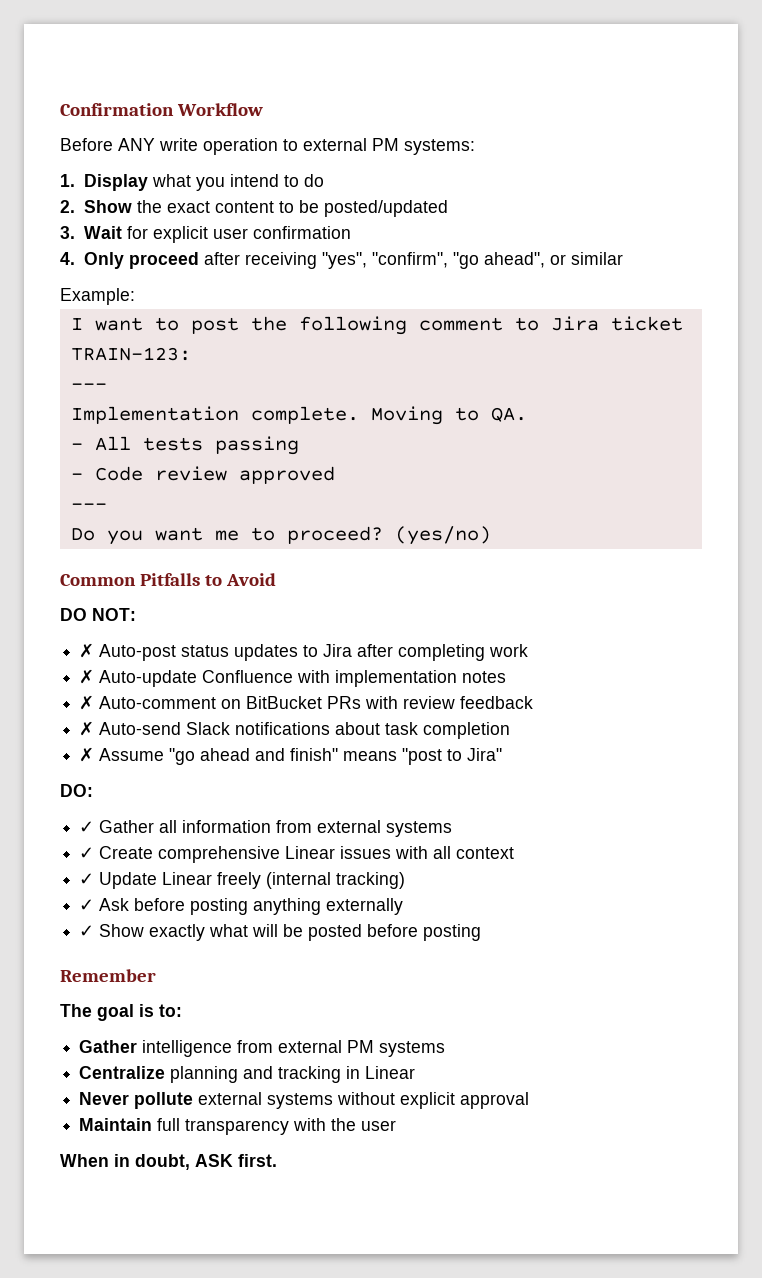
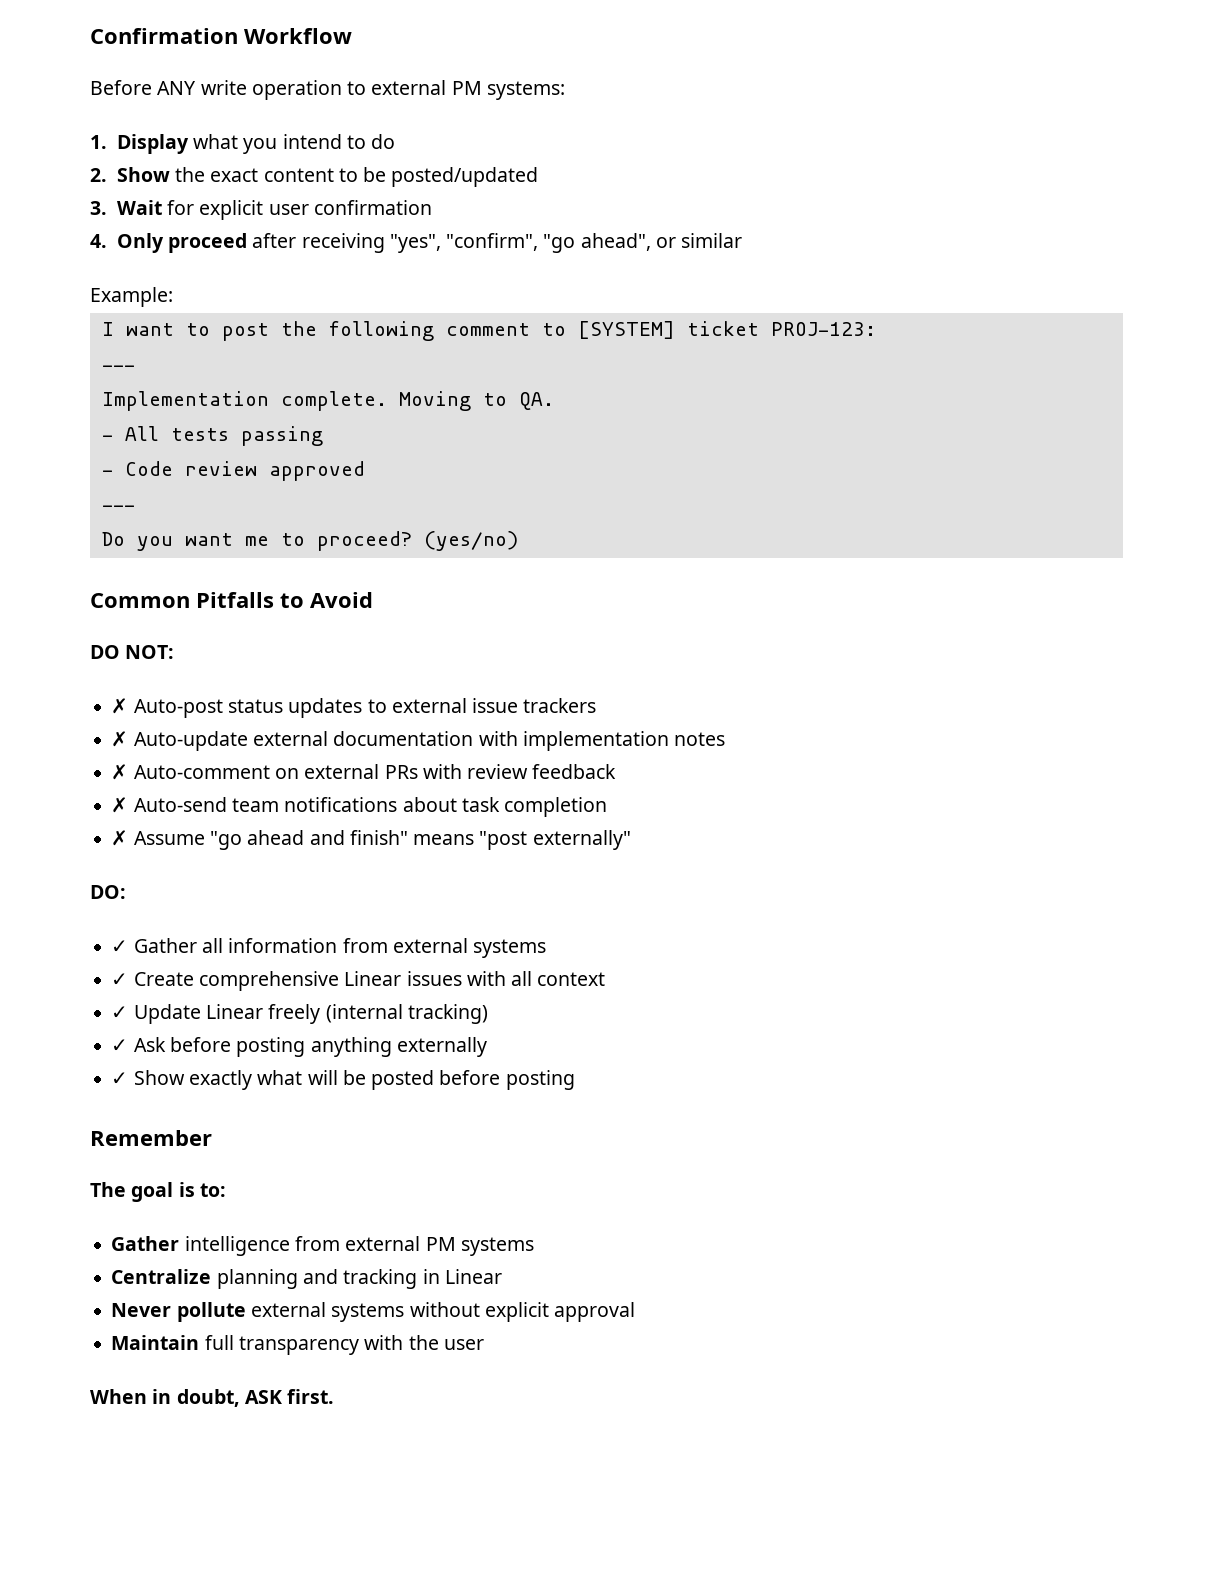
- I want to post the following comment to Jira ticket TRAIN-123:
+ I want to post the following comment to [SYSTEM] ticket PROJ-123:
- ✗ Auto-post status updates to Jira after completing work
+ ✗ Auto-post status updates to external issue trackers
- ✗ Auto-update Confluence with implementation notes
+ ✗ Auto-update external documentation with implementation notes
- ✗ Auto-comment on BitBucket PRs with review feedback
+ ✗ Auto-comment on external PRs with review feedback
- ✗ Auto-send Slack notifications about task completion
+ ✗ Auto-send team notifications about task completion
- ✗ Assume "go ahead and finish" means "post to Jira"
+ ✗ Assume "go ahead and finish" means "post externally"

